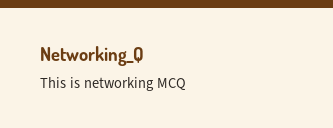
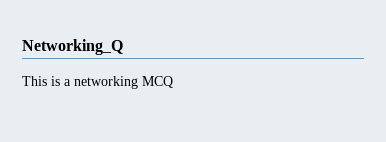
- This is networking MCQ
+ This is a networking MCQ

